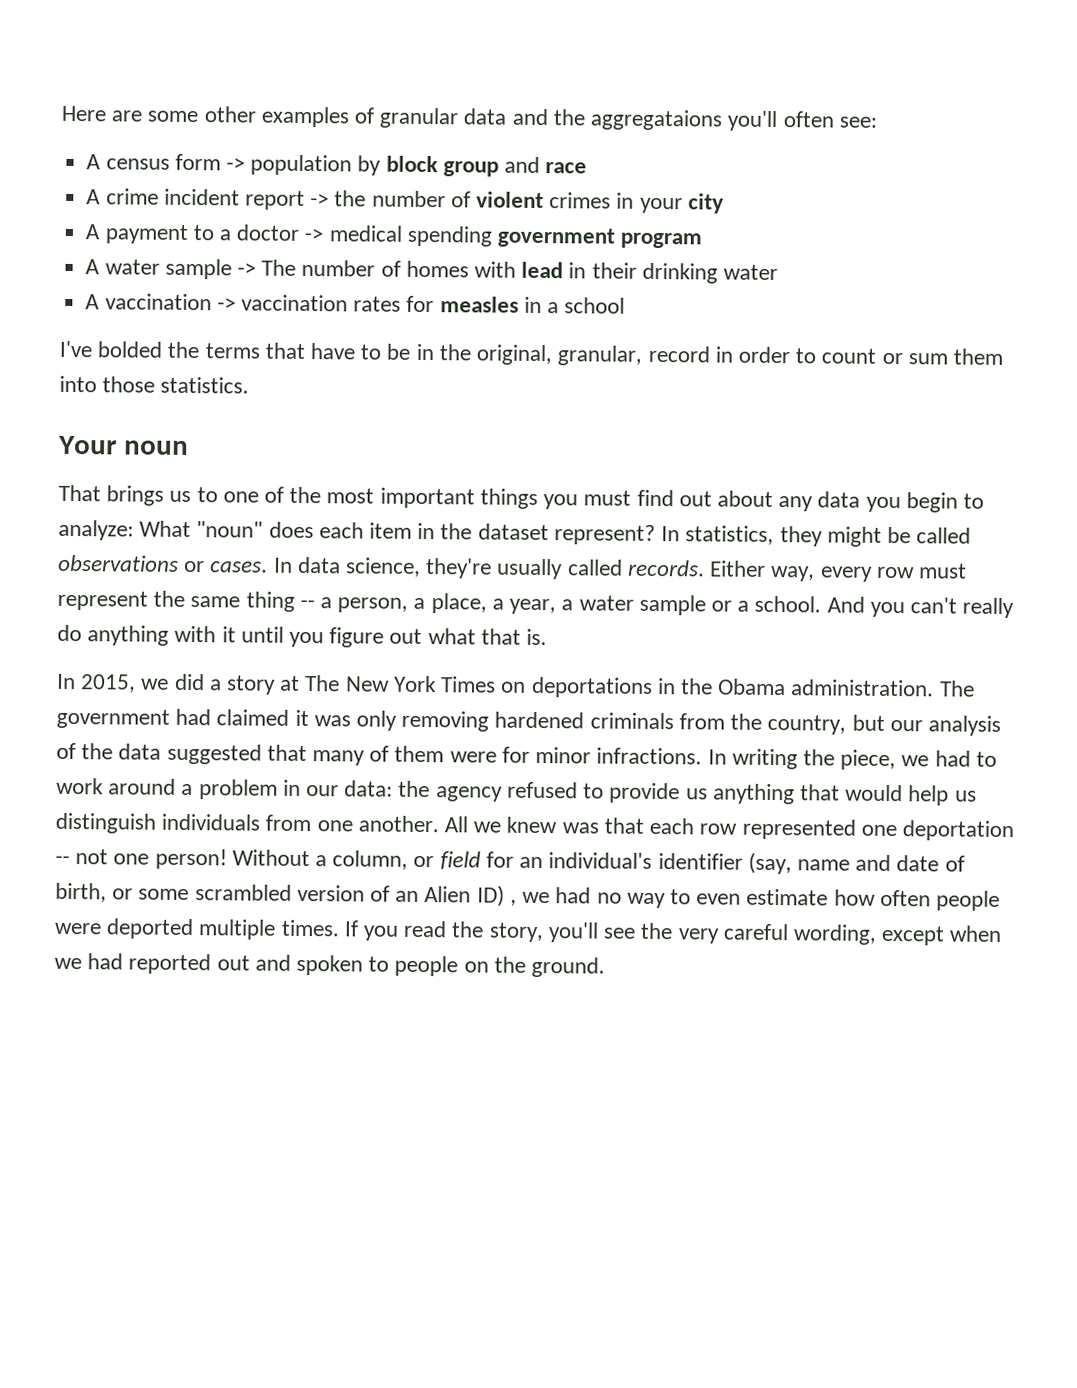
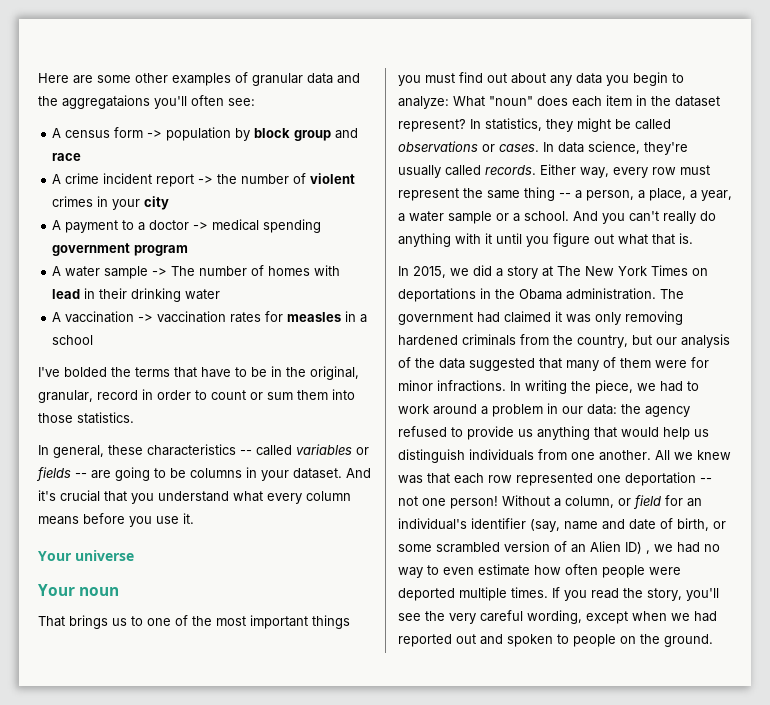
+ In general, these characteristics -- called variables or fields -- are going to be columns in your dataset. And it's crucial that you understand what every column means before you use it.
+ Your universe

